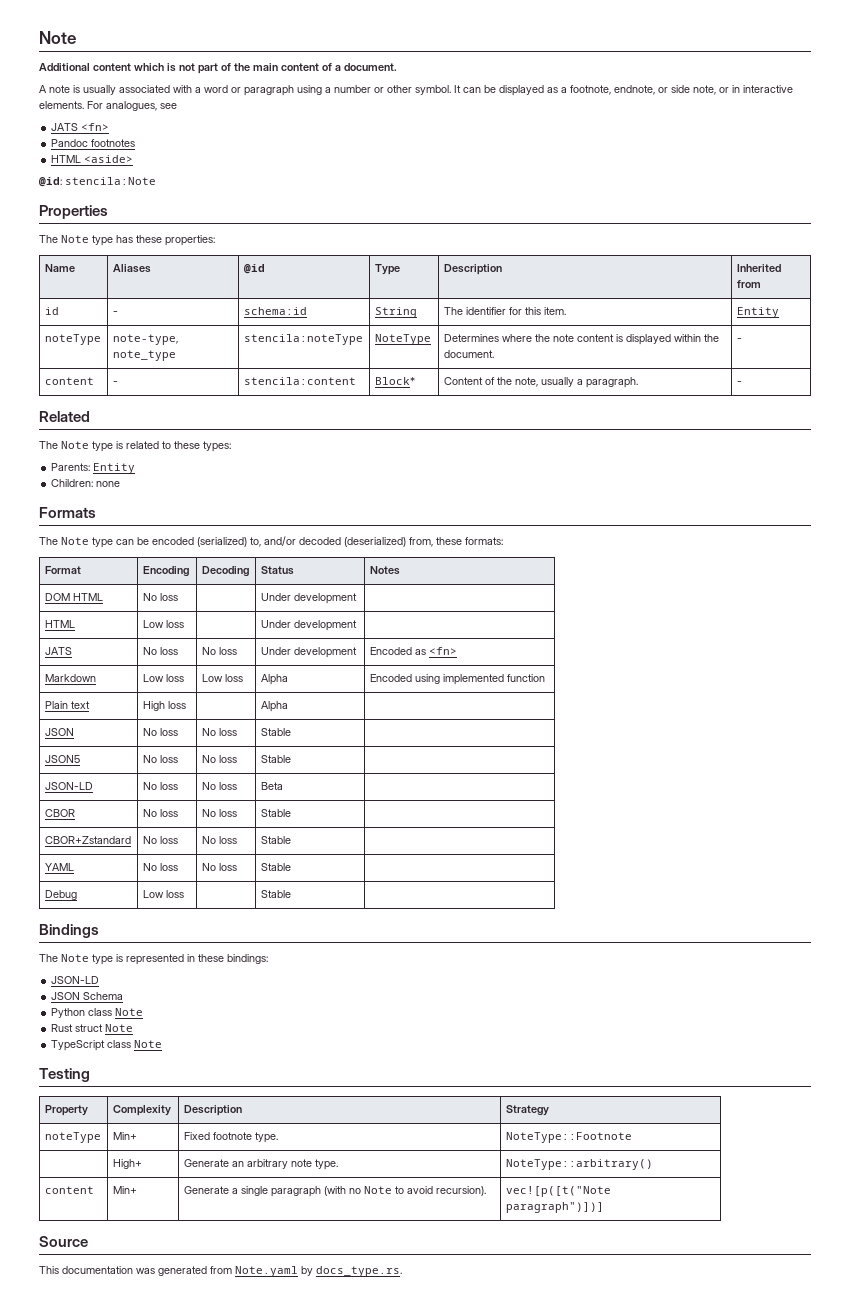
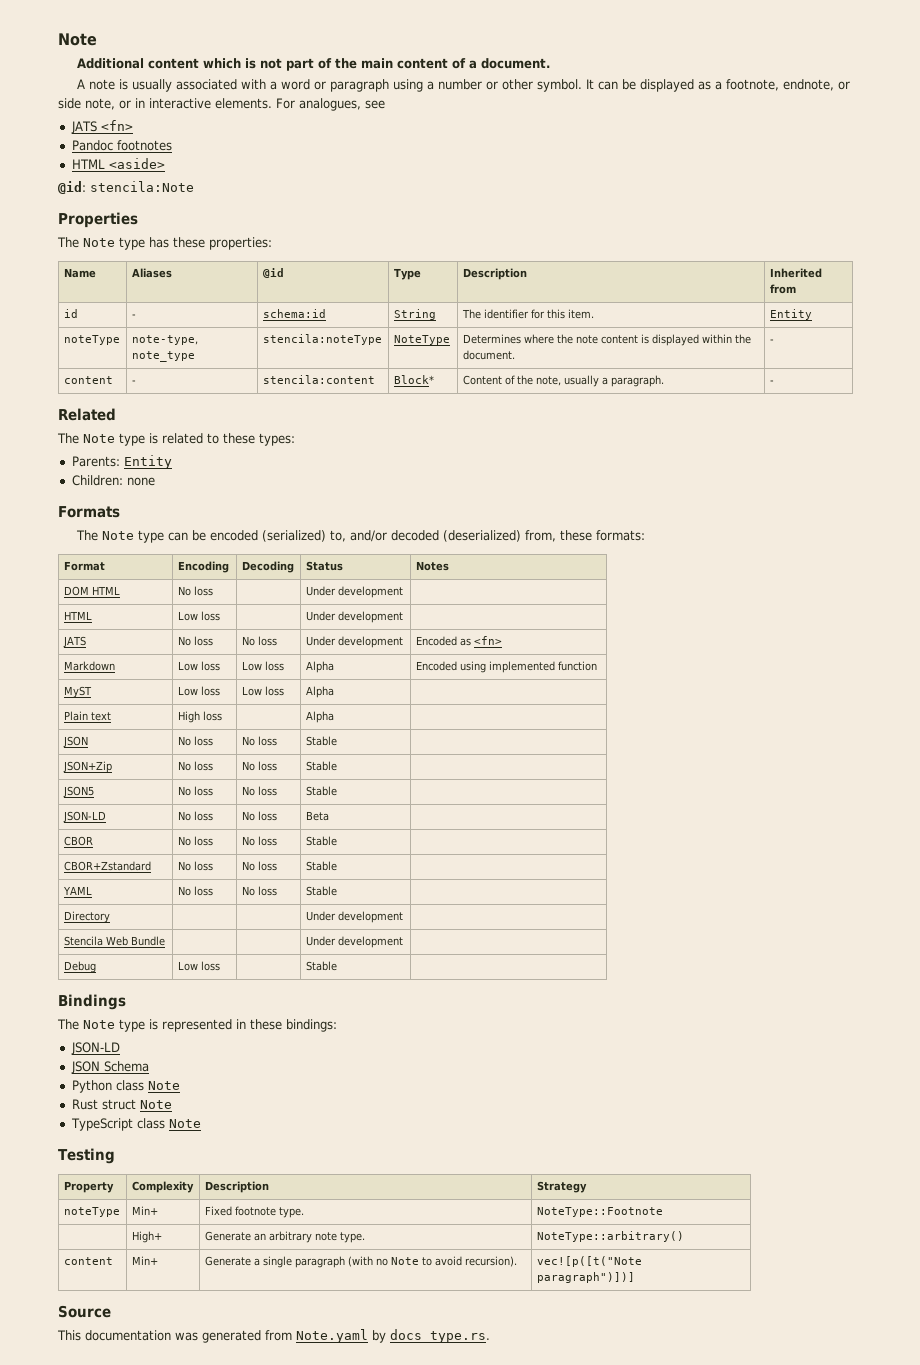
+ MyST | Low loss | Low loss | Alpha |
+ JSON+Zip | No loss | No loss | Stable |
+ Directory | | | Under development |
+ Stencila Web Bundle | | | Under development |

